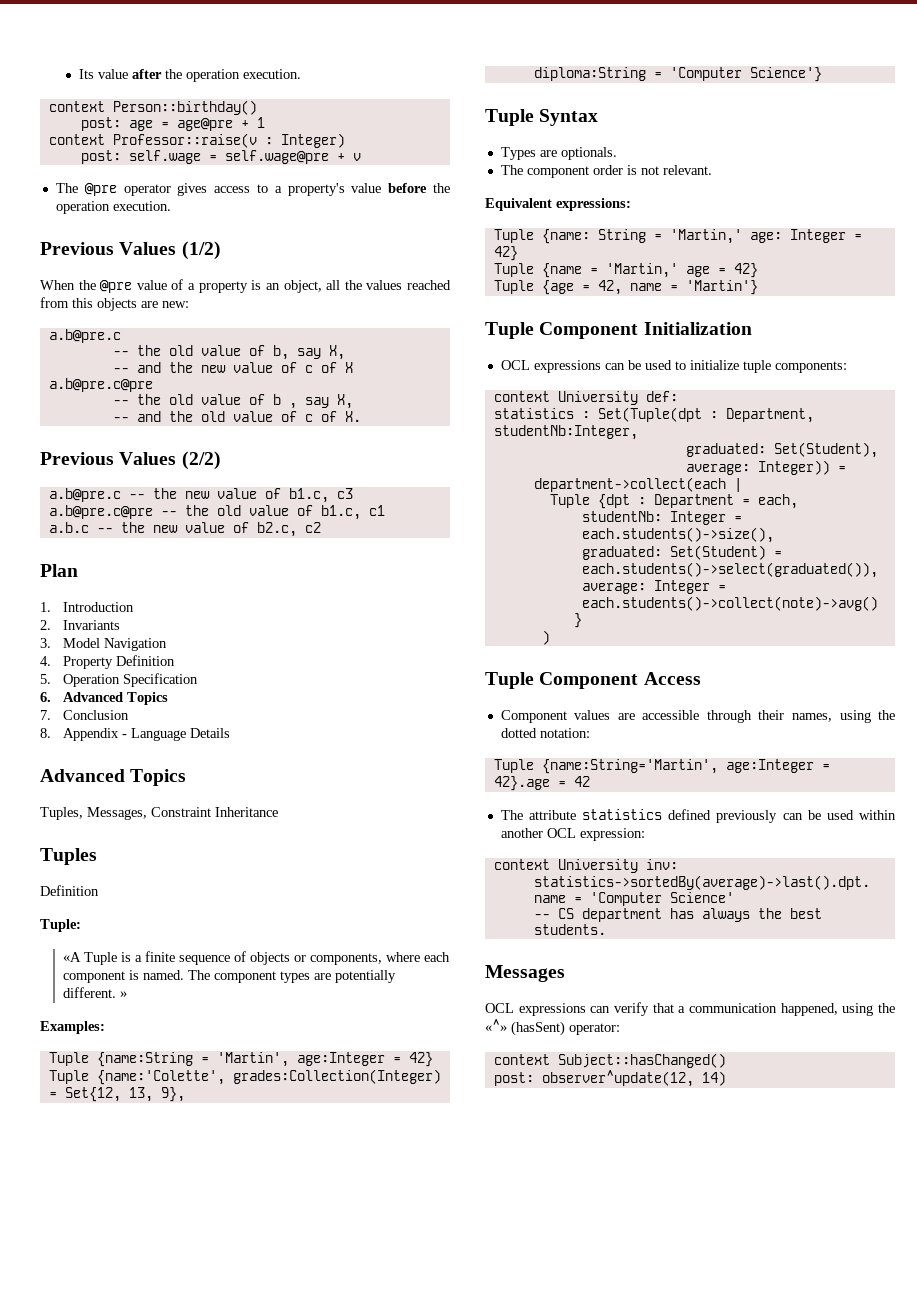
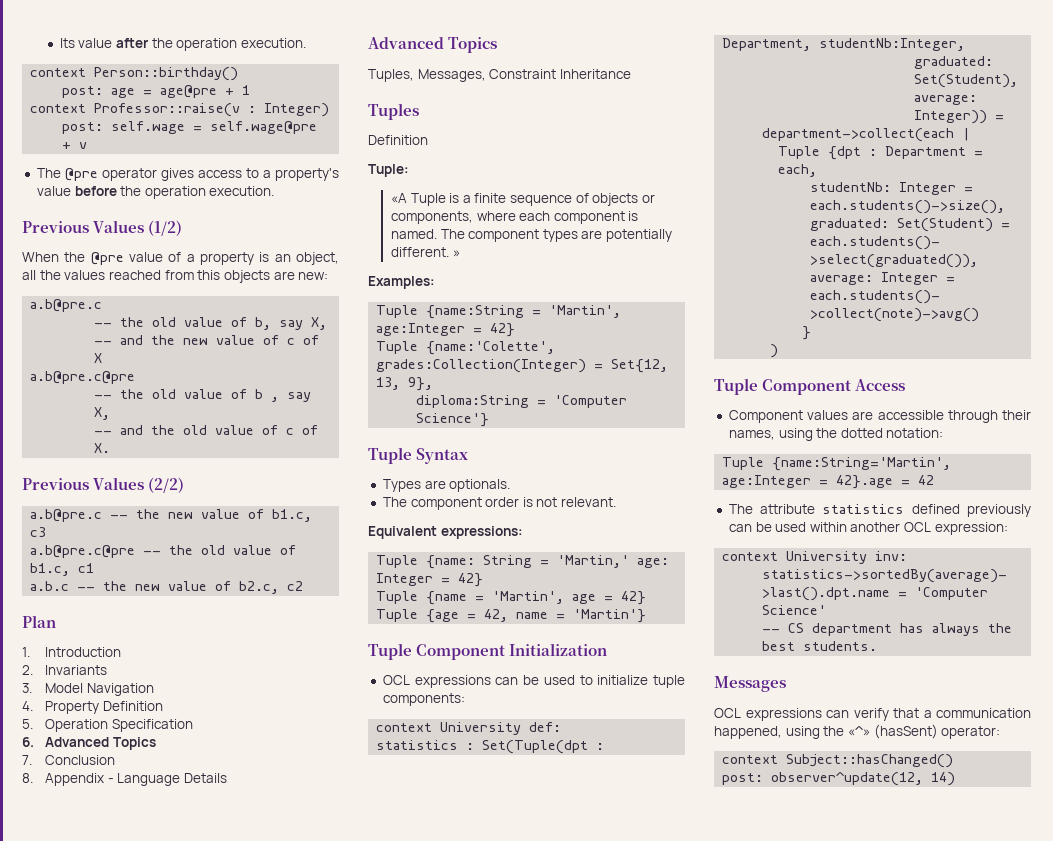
- Tuple {name = 'Martin,' age = 42}
+ Tuple {name = 'Martin', age = 42}

